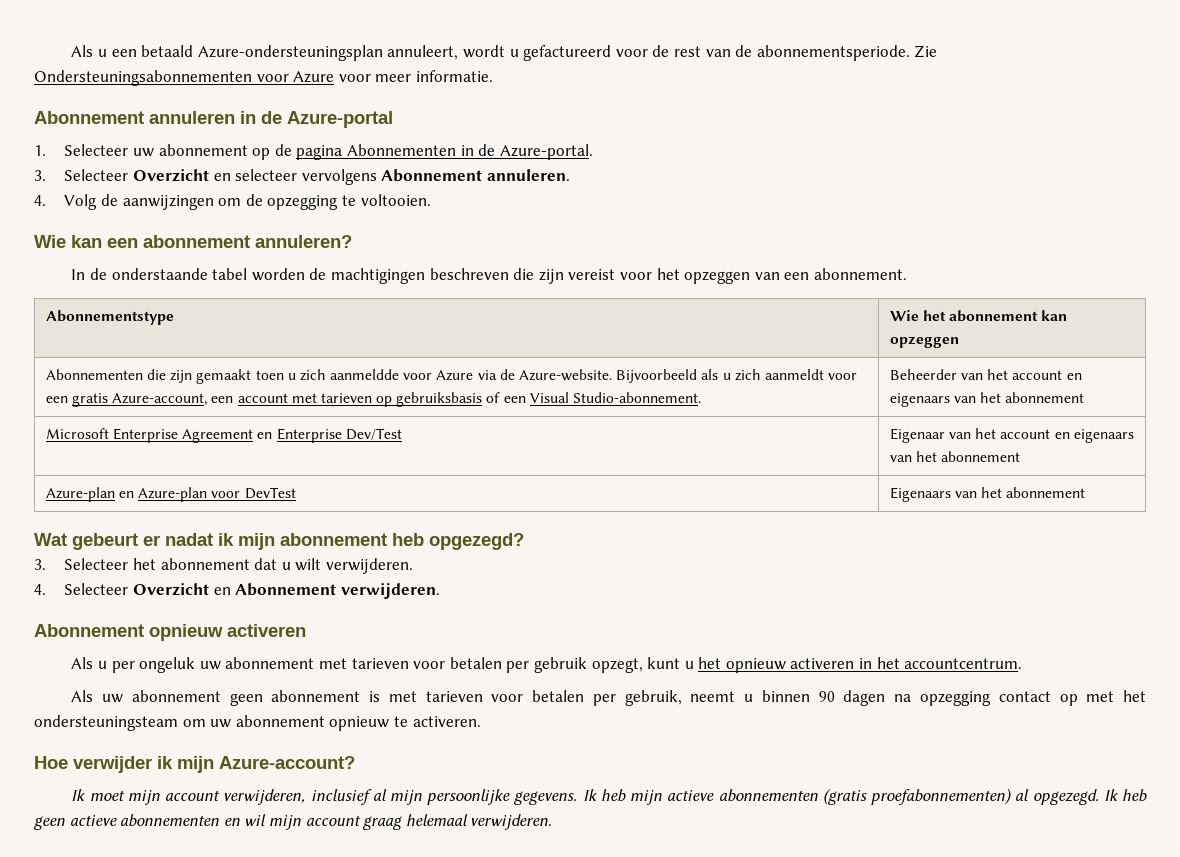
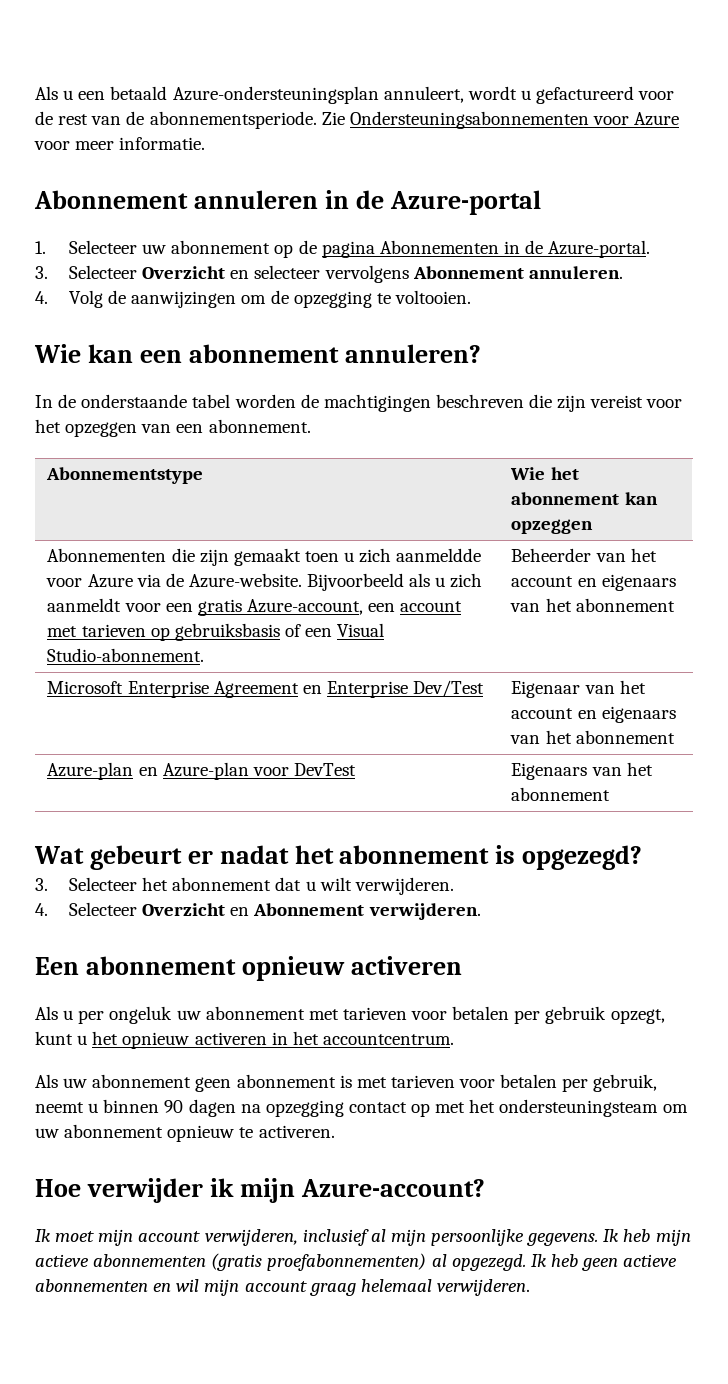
- Wat gebeurt er nadat ik mijn abonnement heb opgezegd?
+ Wat gebeurt er nadat het abonnement is opgezegd?
- Abonnement opnieuw activeren
+ Een abonnement opnieuw activeren

